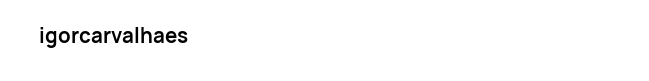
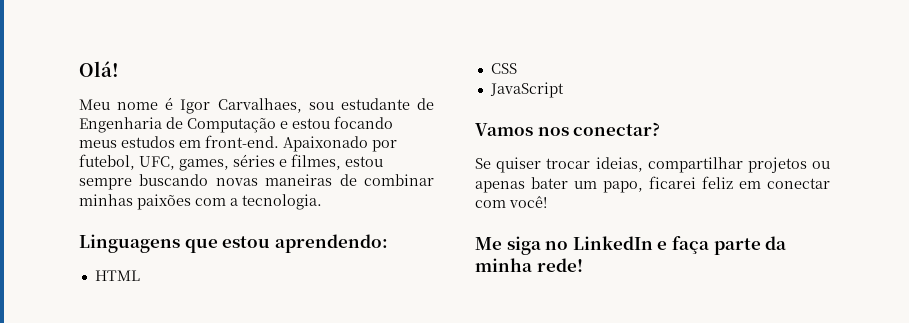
- igorcarvalhaes
+ Olá!
+ Meu nome é Igor Carvalhaes, sou estudante de Engenharia de Computação e estou focando meus estudos em front-end. Apaixonado por futebol, UFC, games, séries e filmes, estou sempre buscando novas maneiras de combinar minhas paixões com a tecnologia.
+ Linguagens que estou aprendendo:
+ HTML
+ CSS
+ JavaScript
+ Vamos nos conectar?
+ Se quiser trocar ideias, compartilhar projetos ou apenas bater um papo, ficarei feliz em conectar com você!
+ Me siga no LinkedIn e faça parte da minha rede!

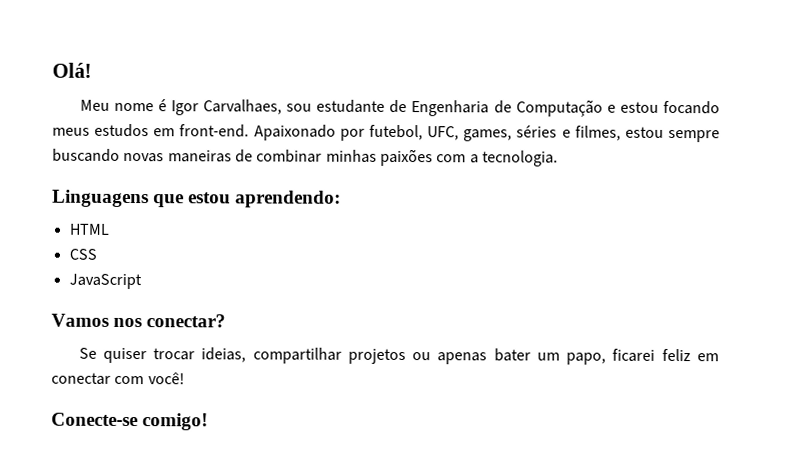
- Me siga no LinkedIn e faça parte da minha rede!
+ Conecte-se comigo!

